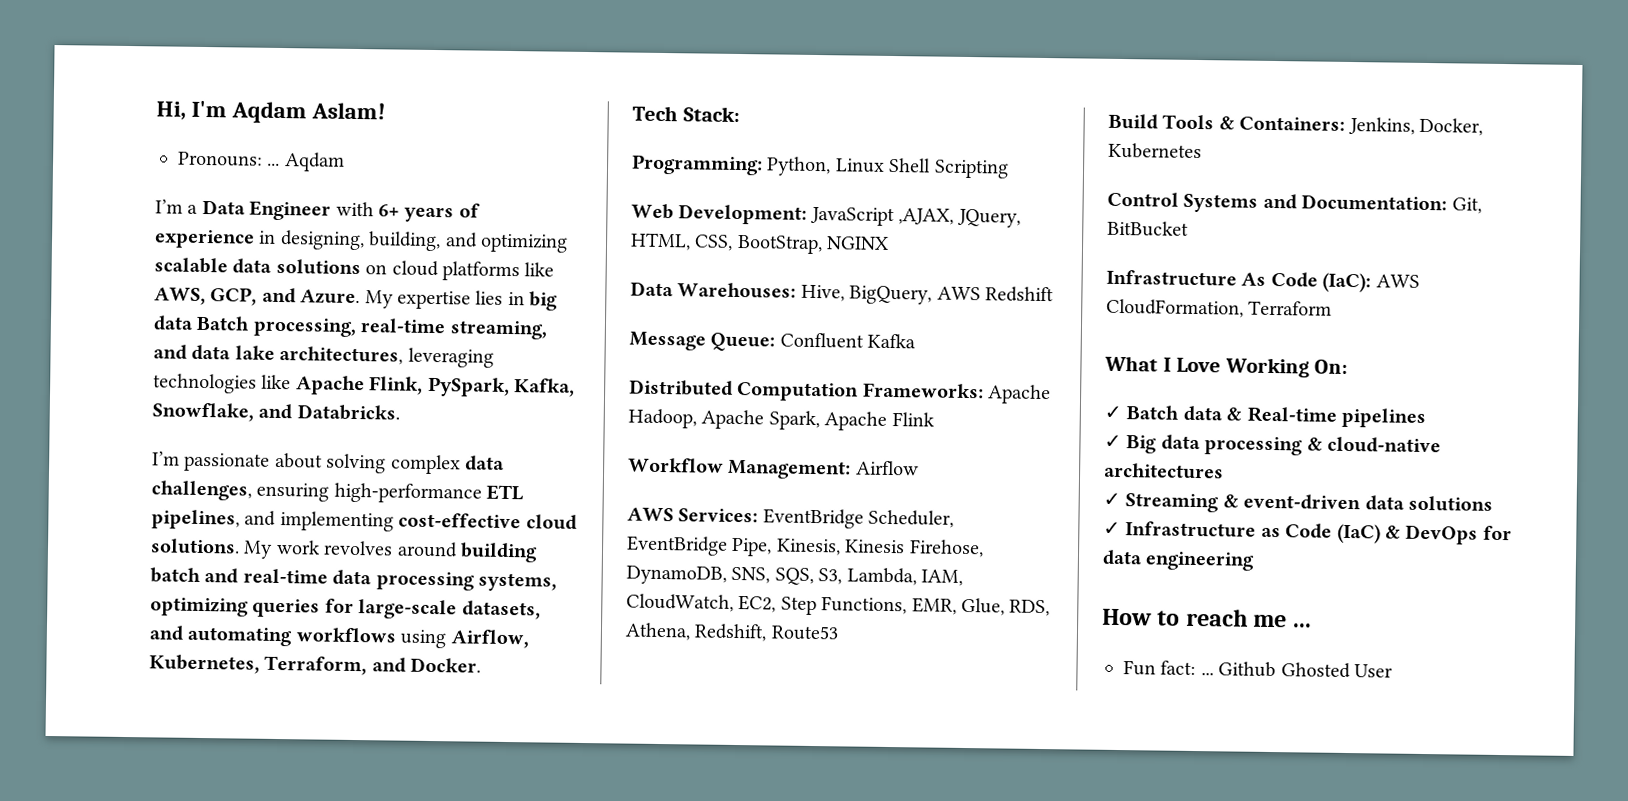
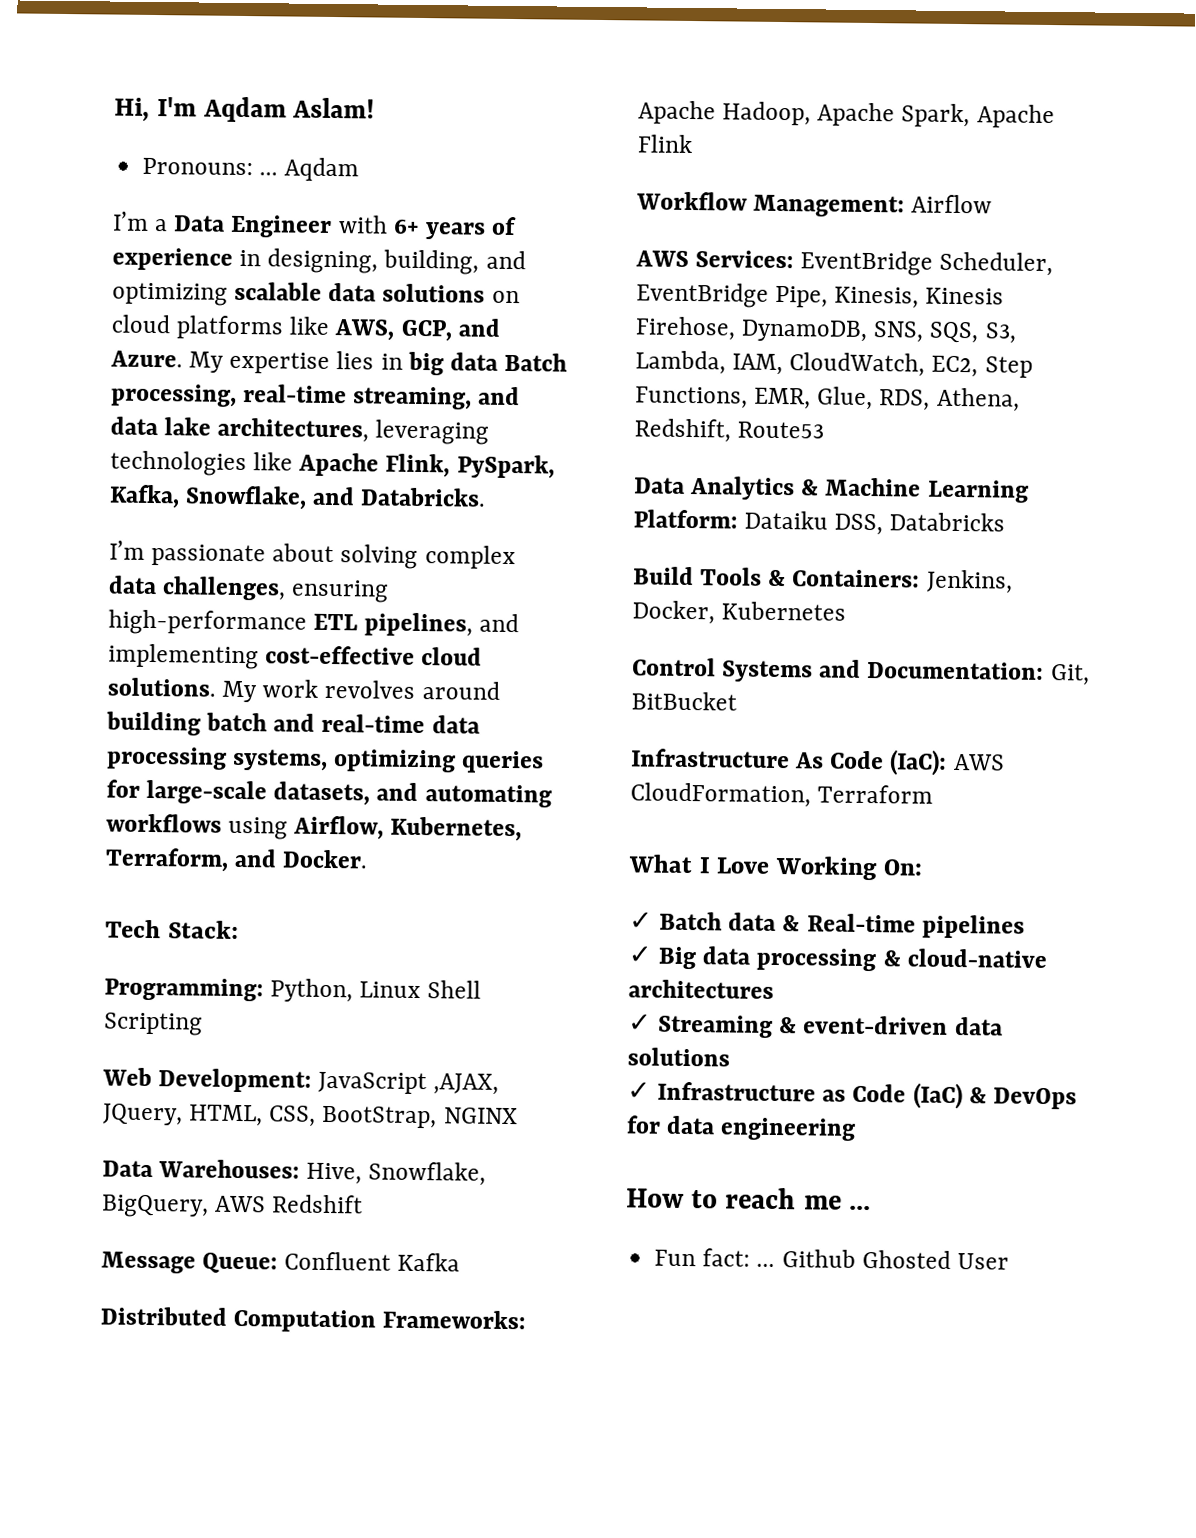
- Data Warehouses: Hive, BigQuery, AWS Redshift
+ Data Warehouses: Hive, Snowflake, BigQuery, AWS Redshift
+ Data Analytics & Machine Learning Platform: Dataiku DSS, Databricks

